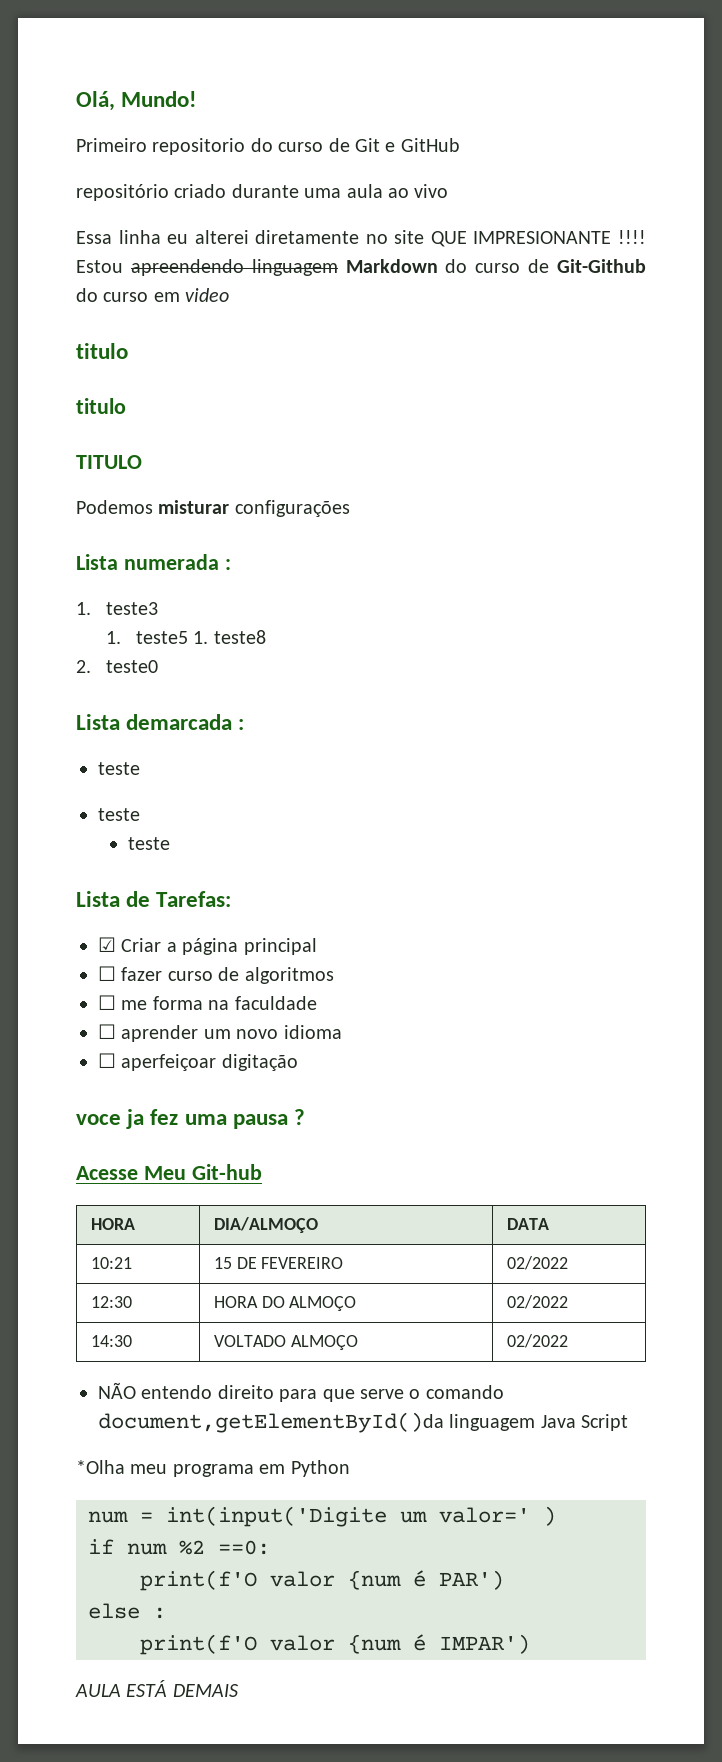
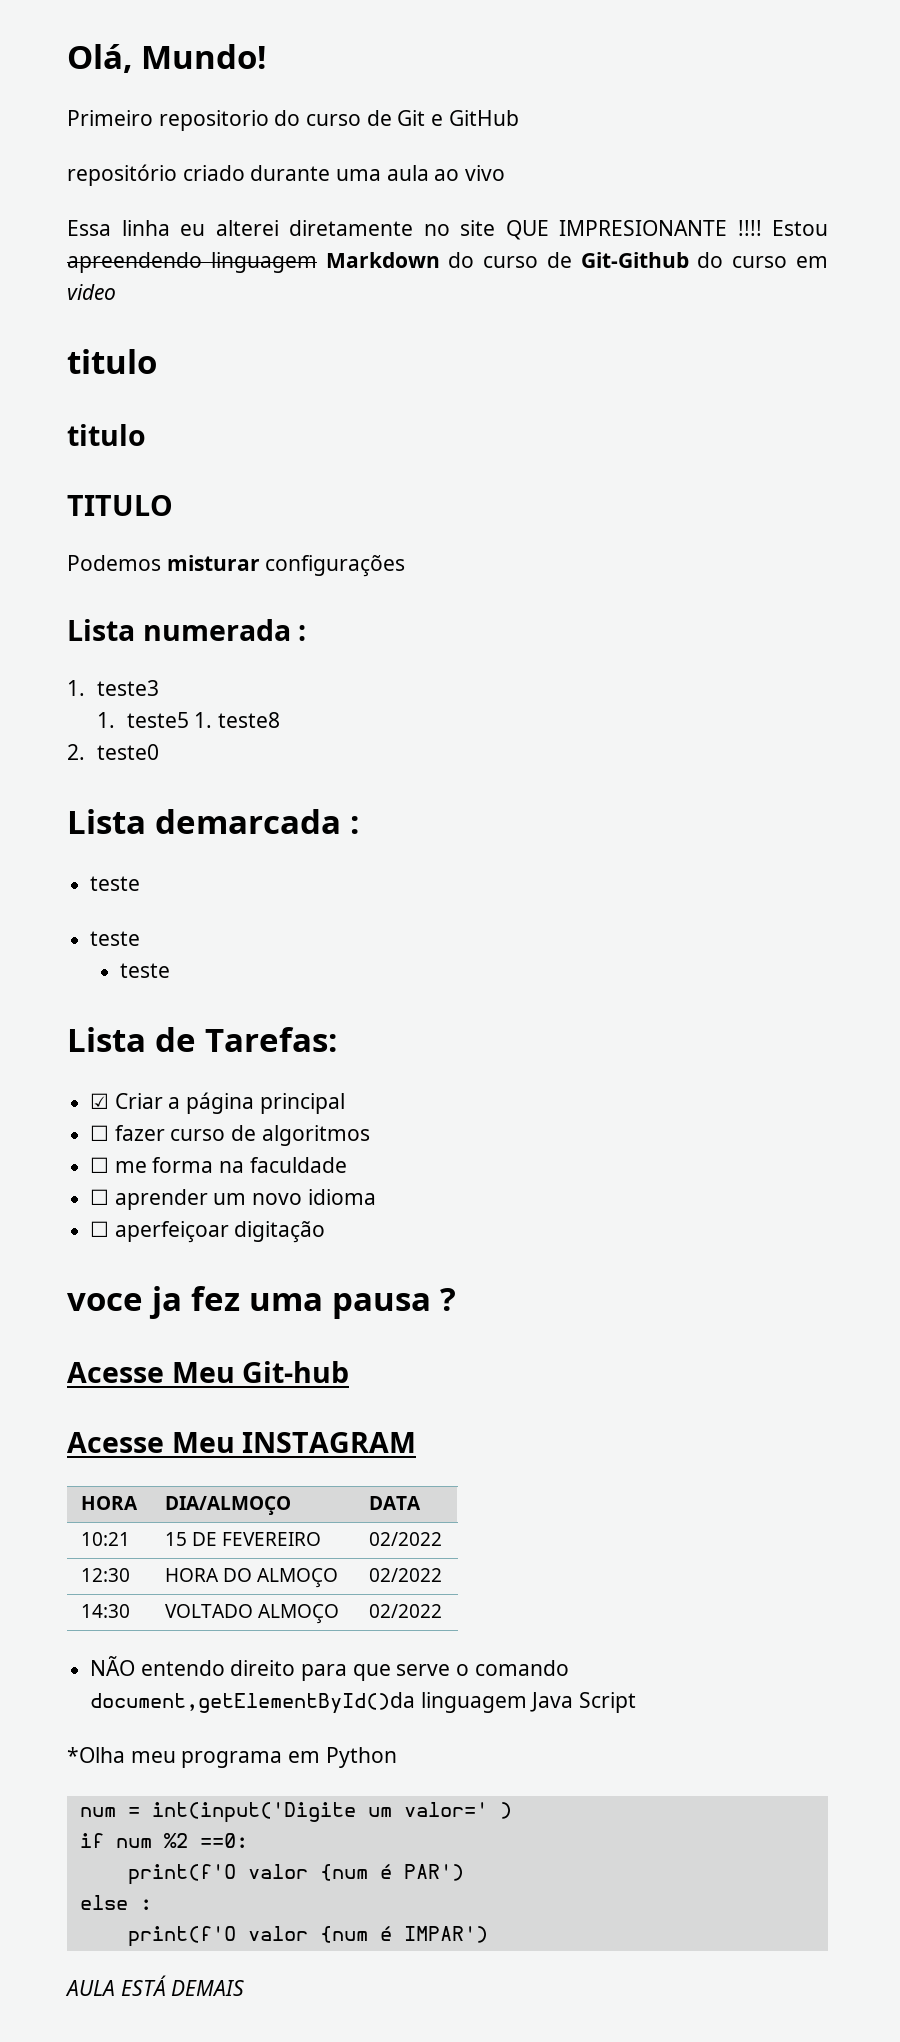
+ Acesse Meu INSTAGRAM

